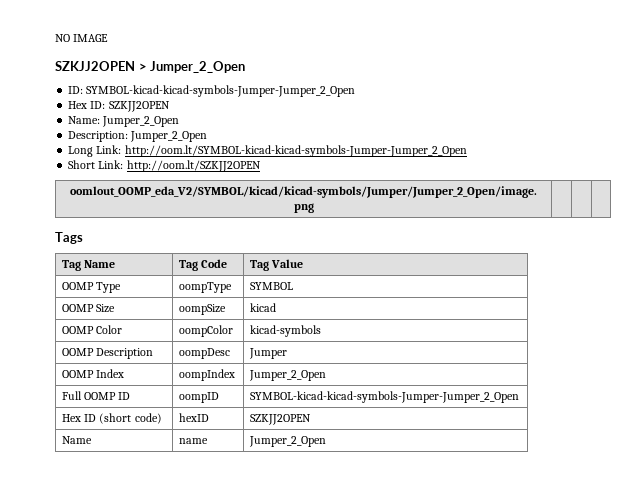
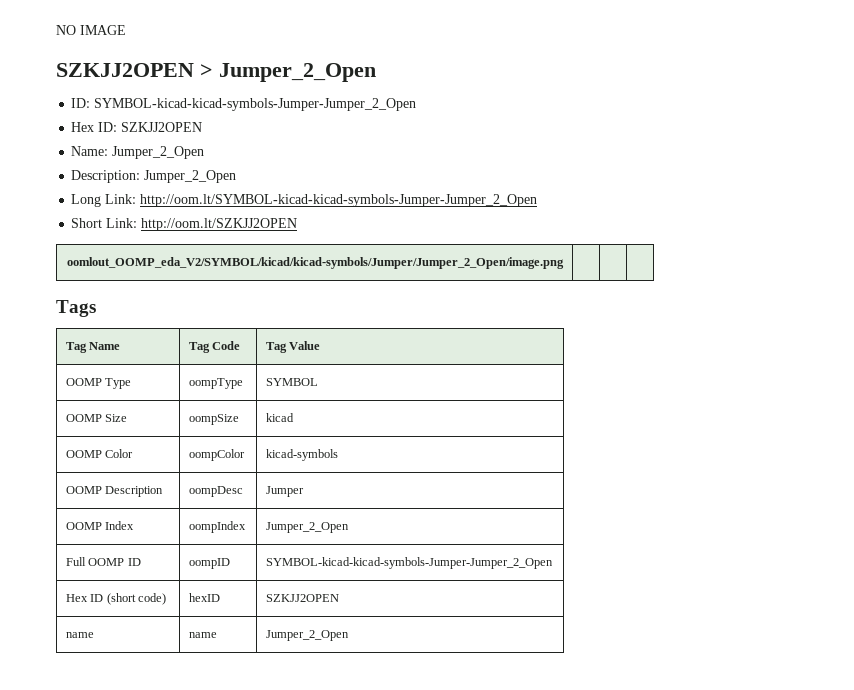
- Name | name | Jumper_2_Open
+ name | name | Jumper_2_Open

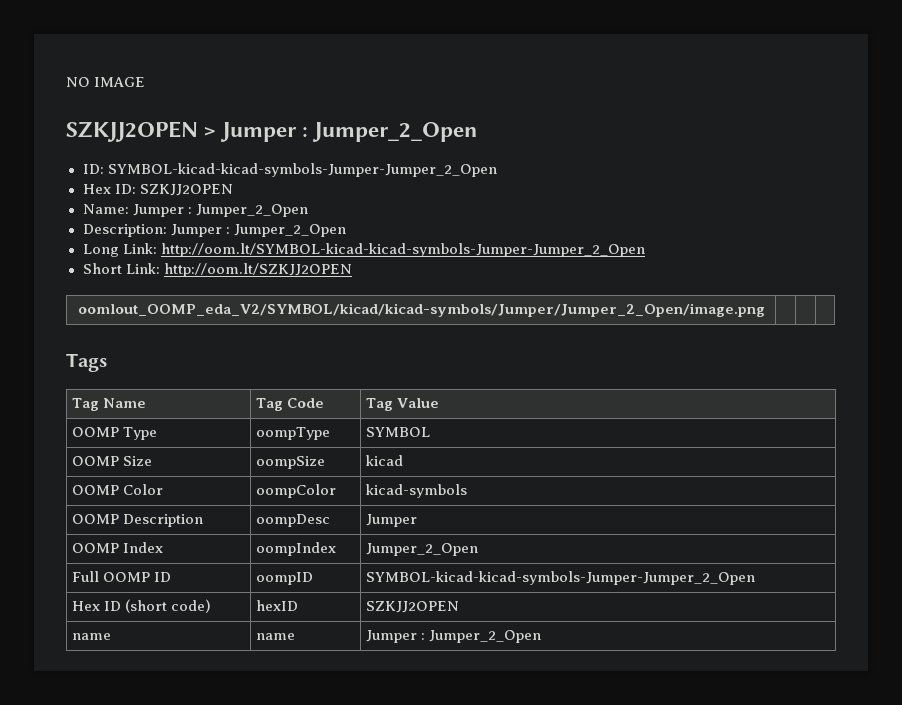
- SZKJJ2OPEN > Jumper_2_Open
+ SZKJJ2OPEN > Jumper : Jumper_2_Open
- Name: Jumper_2_Open
+ Name: Jumper : Jumper_2_Open
- Description: Jumper_2_Open
+ Description: Jumper : Jumper_2_Open
- name | name | Jumper_2_Open
+ name | name | Jumper : Jumper_2_Open

